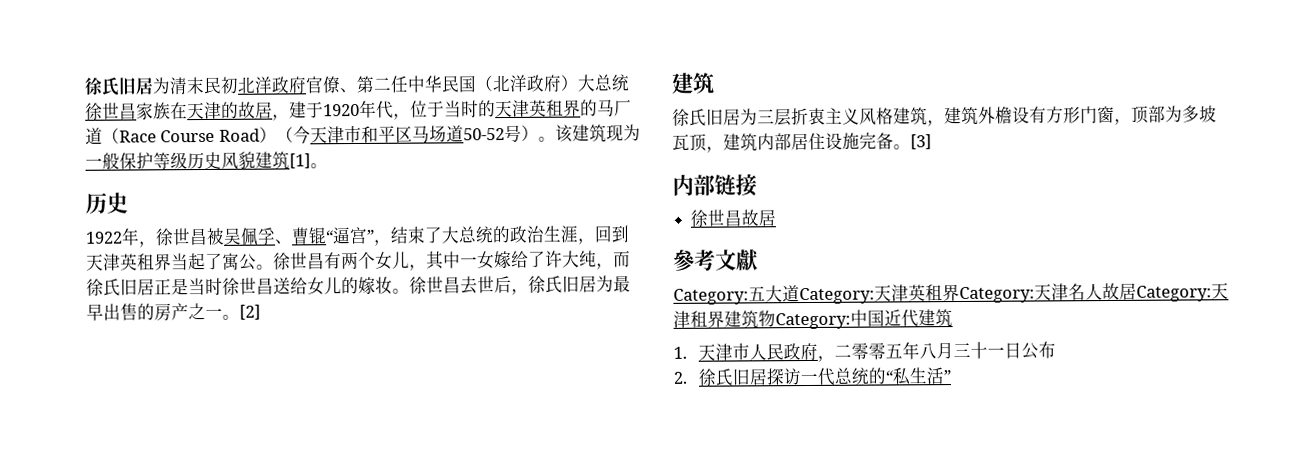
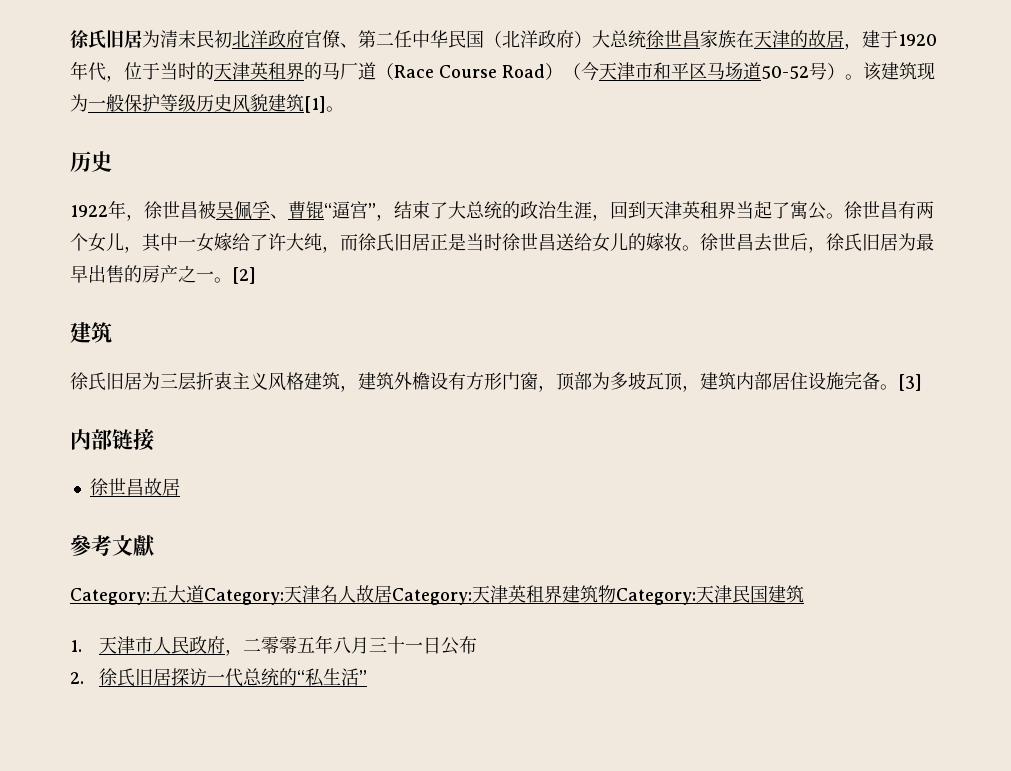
- Category:五大道Category:天津英租界Category:天津名人故居Category:天津租界建筑物Category:中国近代建筑
+ Category:五大道Category:天津名人故居Category:天津英租界建筑物Category:天津民国建筑

